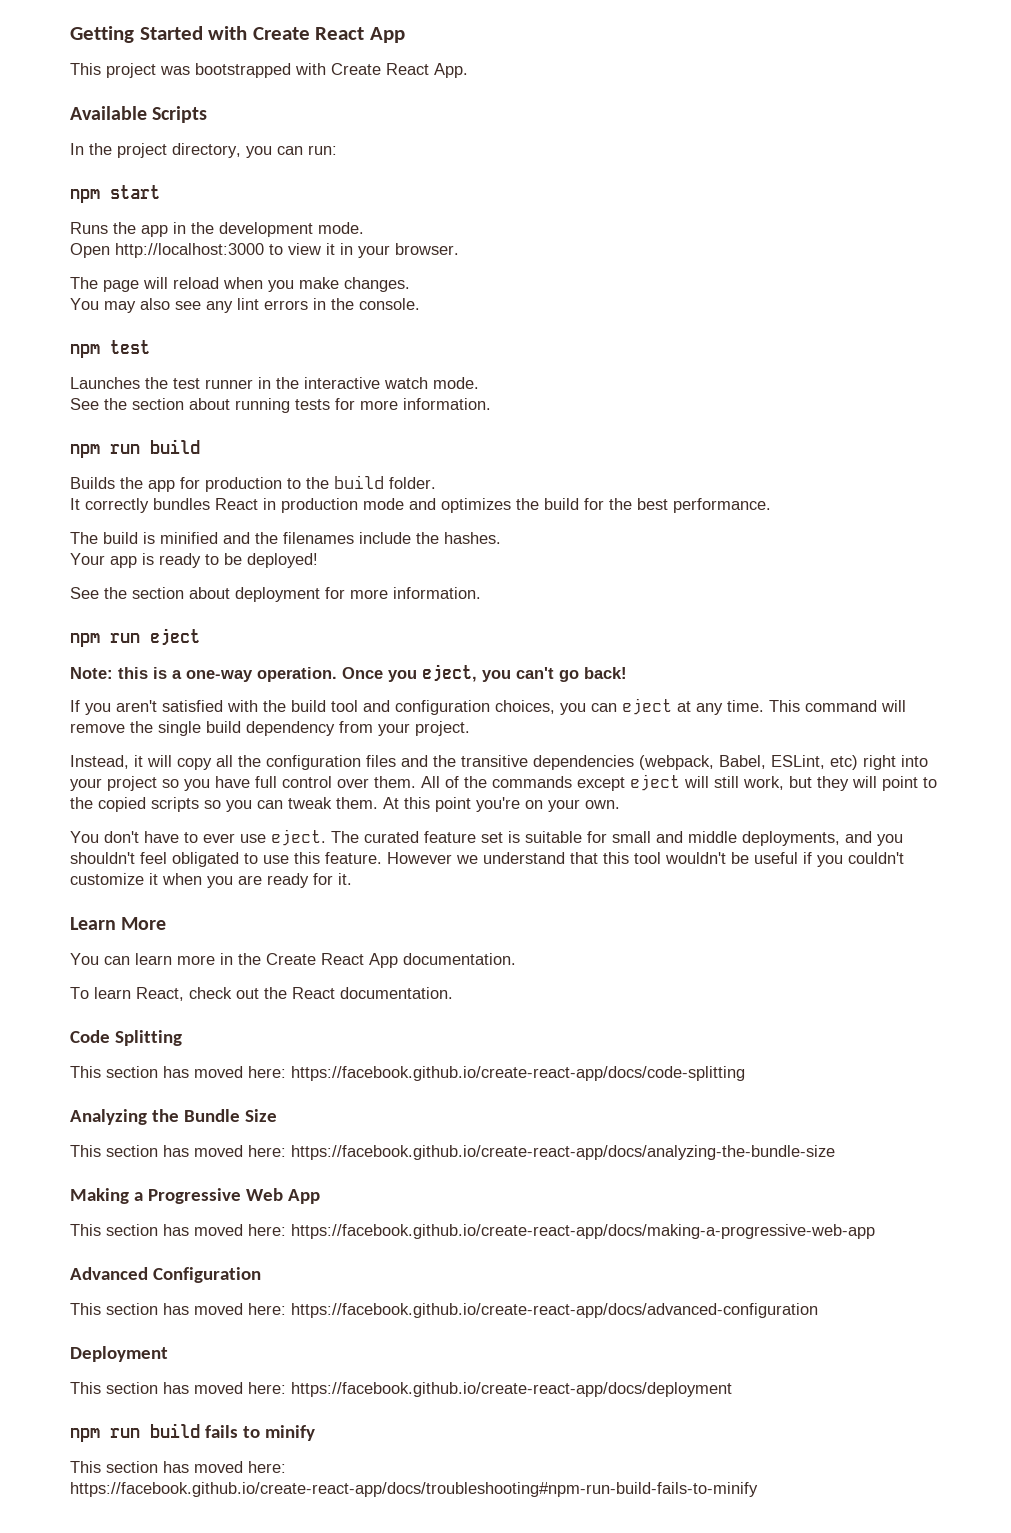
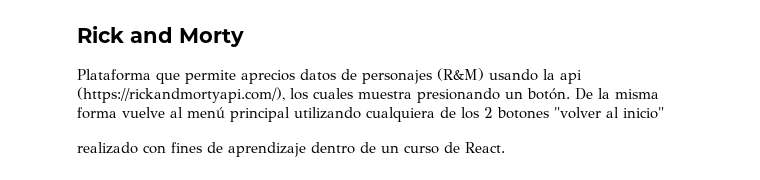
- Getting Started with Create React App
- This project was bootstrapped with Create React App.
- Available Scripts
- In the project directory, you can run:
- npm start
- Runs the app in the development mode.
- Open http://localhost:3000 to view it in your browser.
- The page will reload when you make changes.
- You may also see any lint errors in the console.
- npm test
- Launches the test runner in the interactive watch mode.
- See the section about running tests for more information.
- npm run build
- Builds the app for production to the build folder.
- It correctly bundles React in production mode and optimizes the build for the best performance.
- The build is minified and the filenames include the hashes.
- Your app is ready to be deployed!
- See the section about deployment for more information.
- npm run eject
- Note: this is a one-way operation. Once you eject, you can't go back!
- If you aren't satisfied with the build tool and configuration choices, you can eject at any time. This command will remove the single build dependency from your project.
- Instead, it will copy all the configuration files and the transitive dependencies (webpack, Babel, ESLint, etc) right into your project so you have full control over them. All of the commands except eject will still work, but they will point to the copied scripts so you can tweak them. At this point you're on your own.
- You don't have to ever use eject. The curated feature set is suitable for small and middle deployments, and you shouldn't feel obligated to use this feature. However we understand that this tool wouldn't be useful if you couldn't customize it when you are ready for it.
- Learn More
- You can learn more in the Create React App documentation.
- To learn React, check out the React documentation.
- Code Splitting
- This section has moved here: https://facebook.github.io/create-react-app/docs/code-splitting
- Analyzing the Bundle Size
- This section has moved here: https://facebook.github.io/create-react-app/docs/analyzing-the-bundle-size
- Making a Progressive Web App
- This section has moved here: https://facebook.github.io/create-react-app/docs/making-a-progressive-web-app
- Advanced Configuration
- This section has moved here: https://facebook.github.io/create-react-app/docs/advanced-configuration
- Deployment
- This section has moved here: https://facebook.github.io/create-react-app/docs/deployment
- npm run build fails to minify
- This section has moved here: https://facebook.github.io/create-react-app/docs/troubleshooting#npm-run-build-fails-to-minify
+ Rick and Morty
+ Plataforma que permite aprecios datos de personajes (R&M) usando la api (https://rickandmortyapi.com/), los cuales muestra presionando un botón. De la misma forma vuelve al menú principal utilizando cualquiera de los 2 botones "volver al inicio"
+ realizado con fines de aprendizaje dentro de un curso de React.

